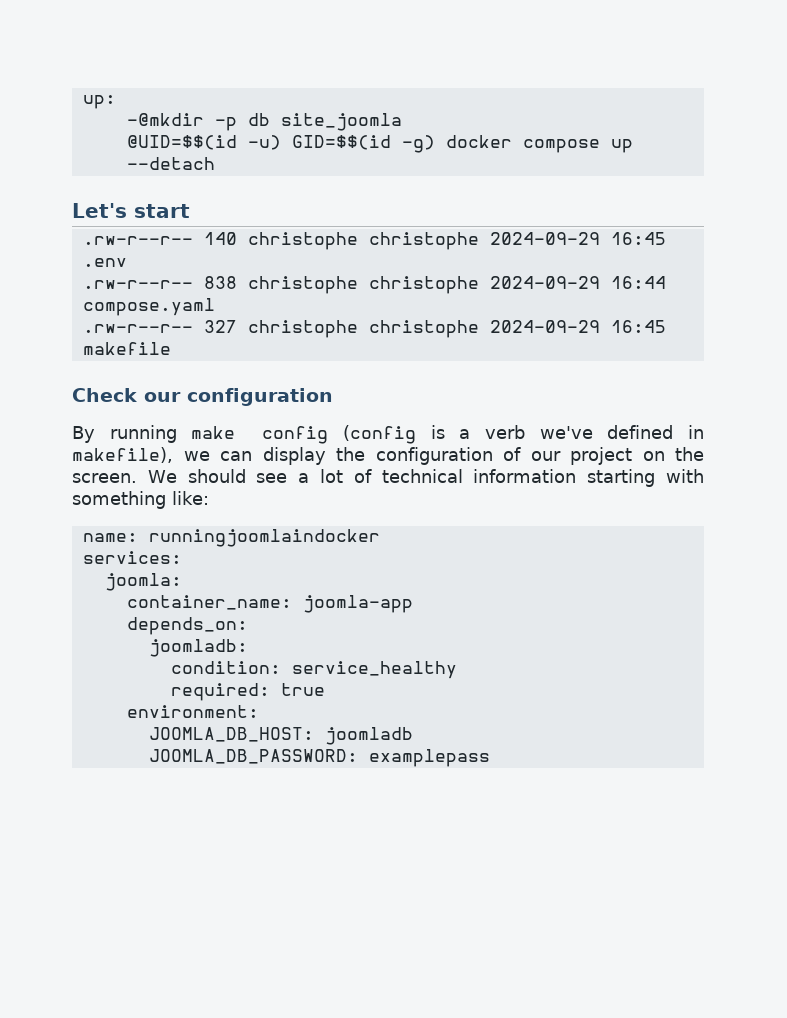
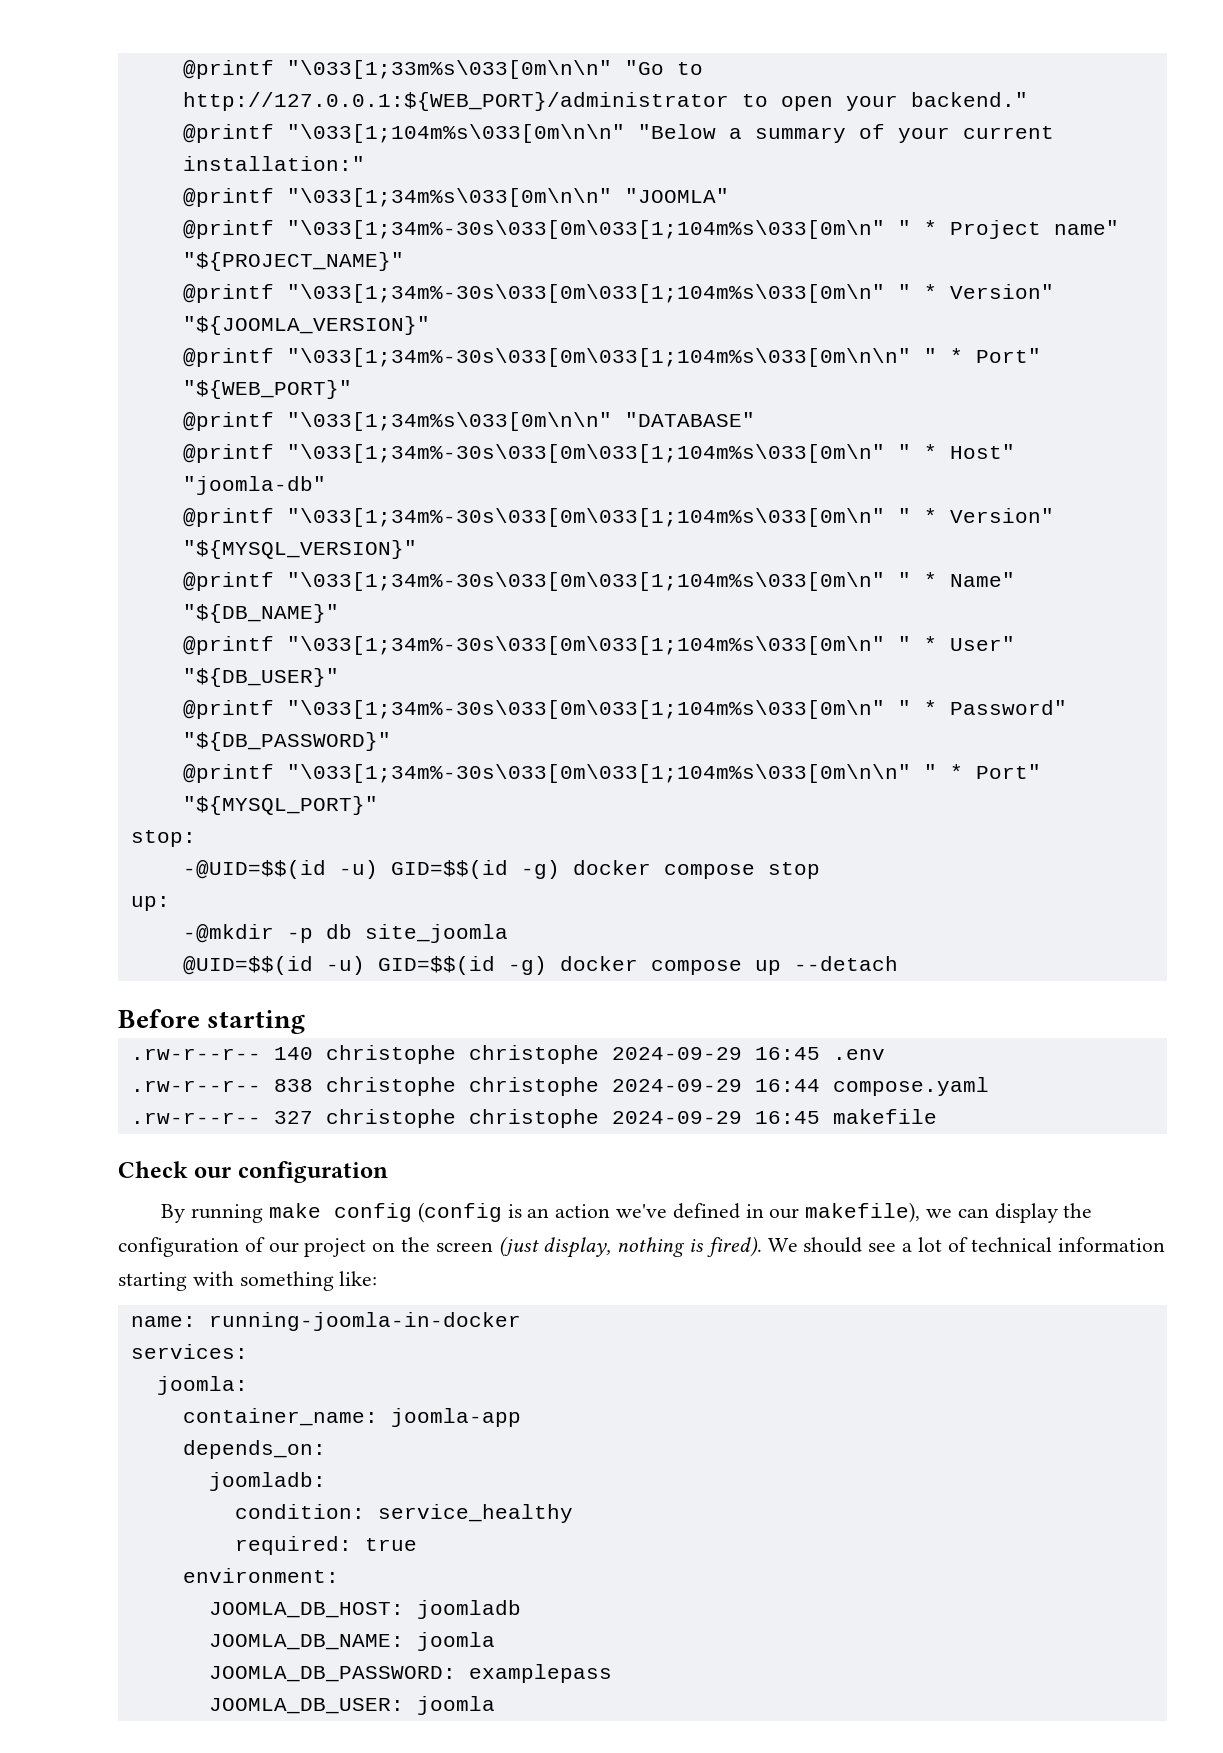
+ @printf "\033[1;33m%s\033[0m\n\n" "Go to http://127.0.0.1:${WEB_PORT}/administrator to open your backend."
+ @printf "\033[1;104m%s\033[0m\n\n" "Below a summary of your current installation:"
+ @printf "\033[1;34m%s\033[0m\n\n" "JOOMLA"
+ @printf "\033[1;34m%-30s\033[0m\033[1;104m%s\033[0m\n" " * Project name" "${PROJECT_NAME}"
+ @printf "\033[1;34m%-30s\033[0m\033[1;104m%s\033[0m\n" " * Version" "${JOOMLA_VERSION}"
+ @printf "\033[1;34m%-30s\033[0m\033[1;104m%s\033[0m\n\n" " * Port" "${WEB_PORT}"
+ @printf "\033[1;34m%s\033[0m\n\n" "DATABASE"
+ @printf "\033[1;34m%-30s\033[0m\033[1;104m%s\033[0m\n" " * Host" "joomla-db"
+ @printf "\033[1;34m%-30s\033[0m\033[1;104m%s\033[0m\n" " * Version" "${MYSQL_VERSION}"
+ @printf "\033[1;34m%-30s\033[0m\033[1;104m%s\033[0m\n" " * Name" "${DB_NAME}"
+ @printf "\033[1;34m%-30s\033[0m\033[1;104m%s\033[0m\n" " * User" "${DB_USER}"
+ @printf "\033[1;34m%-30s\033[0m\033[1;104m%s\033[0m\n" " * Password" "${DB_PASSWORD}"
+ @printf "\033[1;34m%-30s\033[0m\033[1;104m%s\033[0m\n\n" " * Port" "${MYSQL_PORT}"
+ stop:
+ -@UID=$$(id -u) GID=$$(id -g) docker compose stop
- Let's start
+ Before starting
- By running make config (config is a verb we've defined in makefile), we can display the configuration of our project on the screen.
+ By running make config (config is an action we've defined in our makefile), we can display the configuration of our project on the screen (just display, nothing is fired).
- name: runningjoomlaindocker
+ name: running-joomla-in-docker
+ JOOMLA_DB_NAME: joomla
+ JOOMLA_DB_USER: joomla

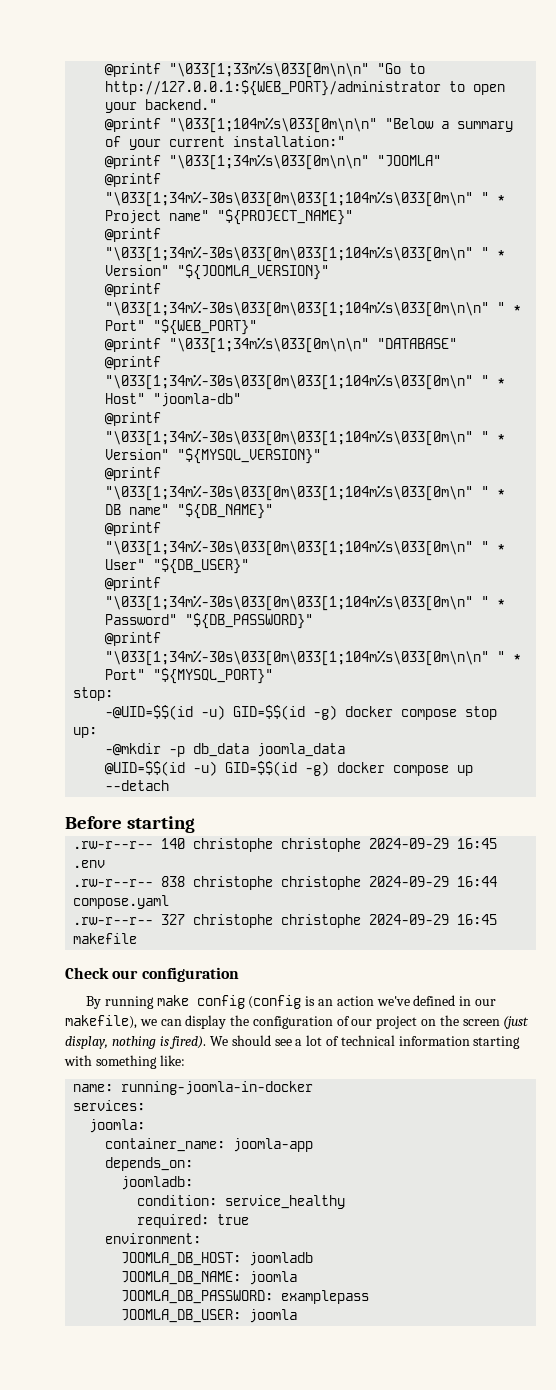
- @printf "\033[1;34m%-30s\033[0m\033[1;104m%s\033[0m\n" " * Name" "${DB_NAME}"
+ @printf "\033[1;34m%-30s\033[0m\033[1;104m%s\033[0m\n" " * DB name" "${DB_NAME}"
- -@mkdir -p db site_joomla
+ -@mkdir -p db_data joomla_data

